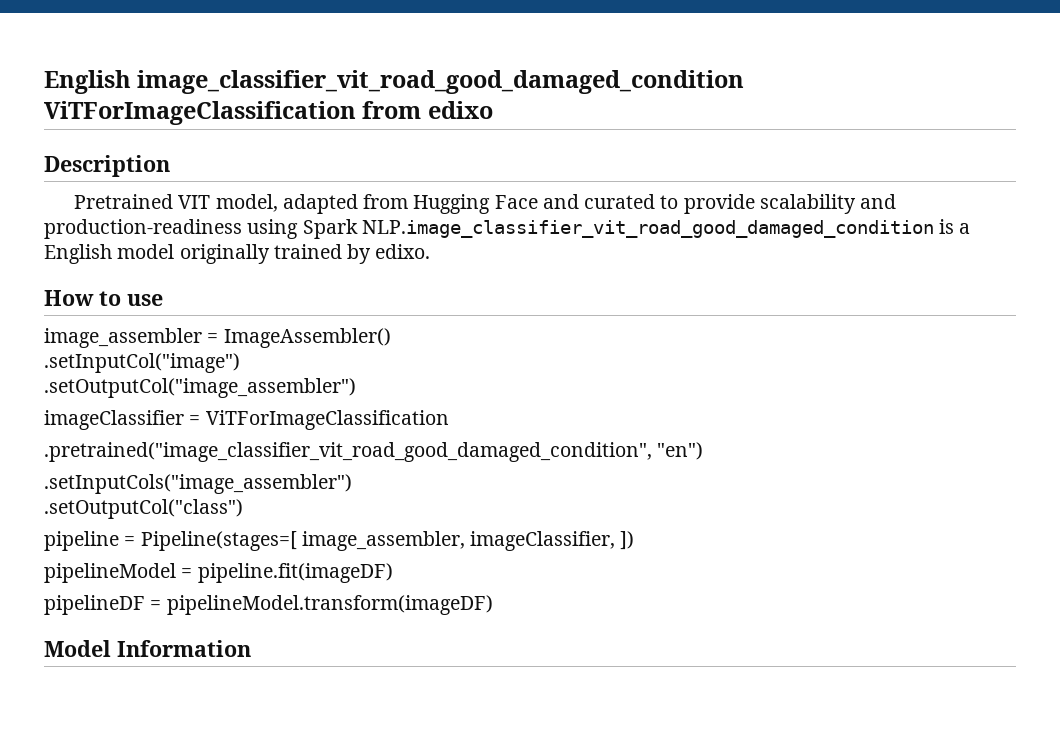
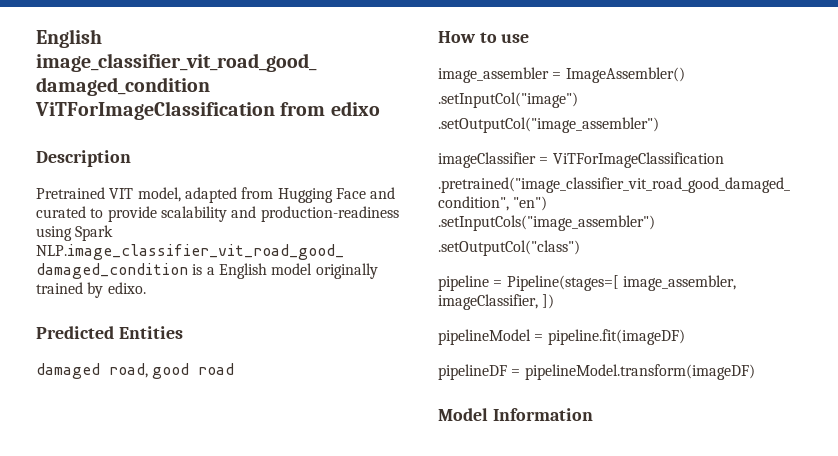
+ Predicted Entities
+ damaged road, good road

